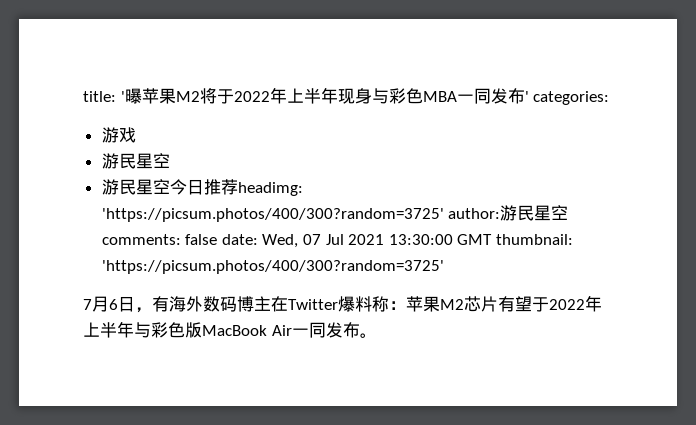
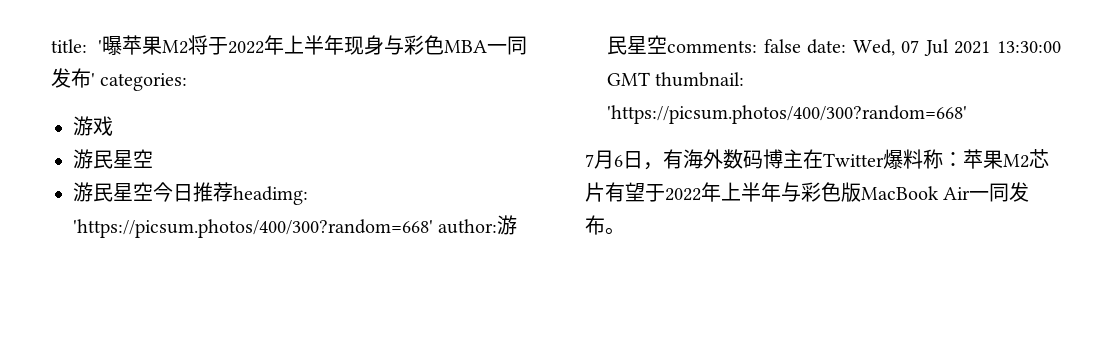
- 游民星空今日推荐headimg: 'https://picsum.photos/400/300?random=3725' author:游民星空comments: false date: Wed, 07 Jul 2021 13:30:00 GMT thumbnail: 'https://picsum.photos/400/300?random=3725'
+ 游民星空今日推荐headimg: 'https://picsum.photos/400/300?random=668' author:游民星空comments: false date: Wed, 07 Jul 2021 13:30:00 GMT thumbnail: 'https://picsum.photos/400/300?random=668'

